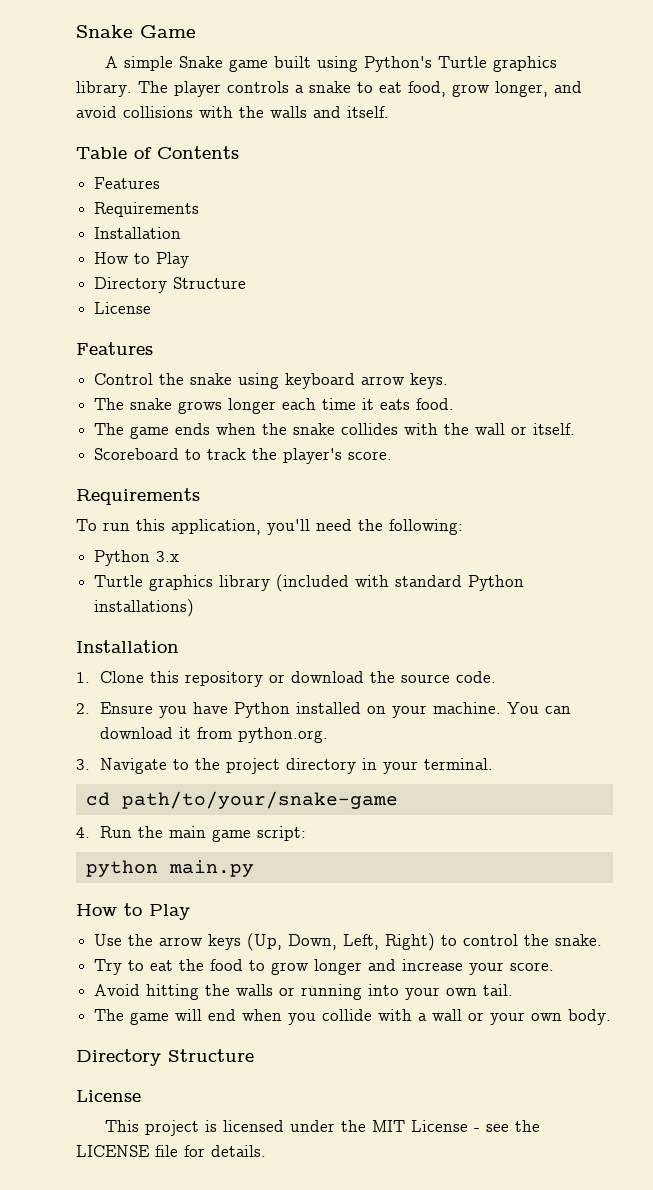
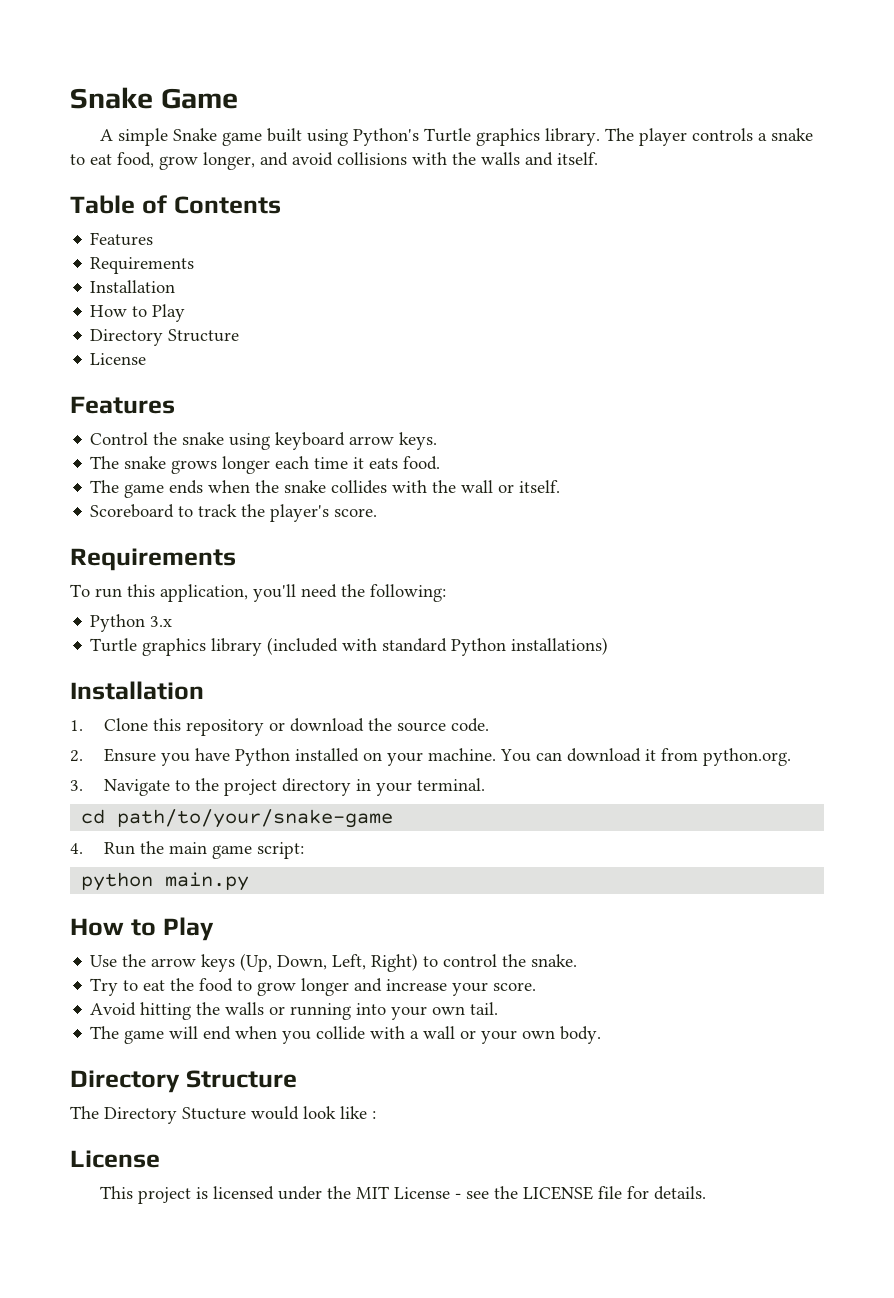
+ The Directory Stucture would look like :

